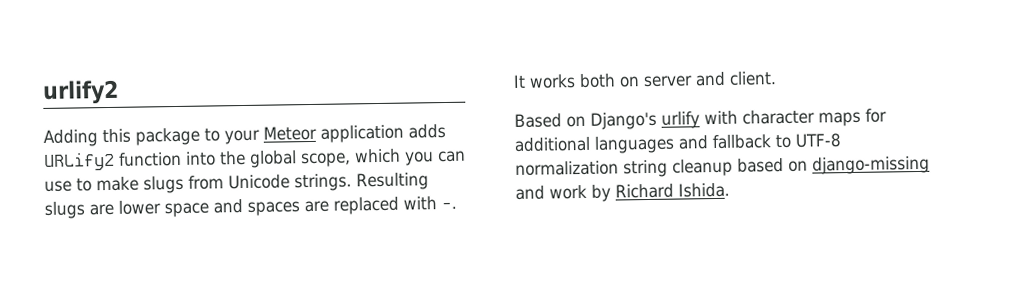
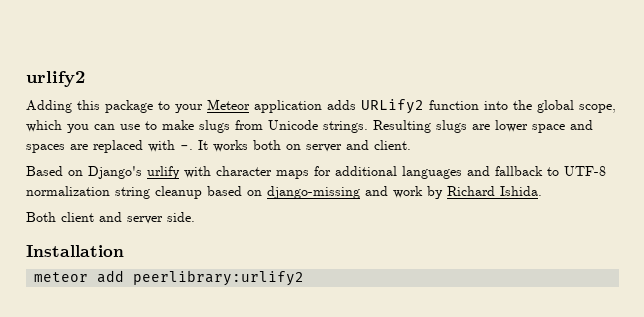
+ Both client and server side.
+ Installation
+ meteor add peerlibrary:urlify2

